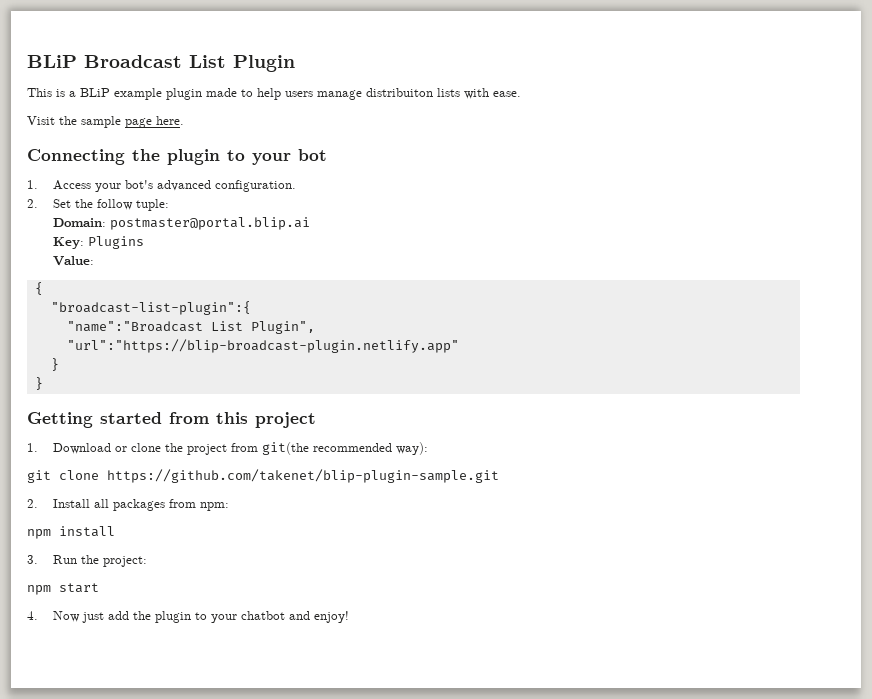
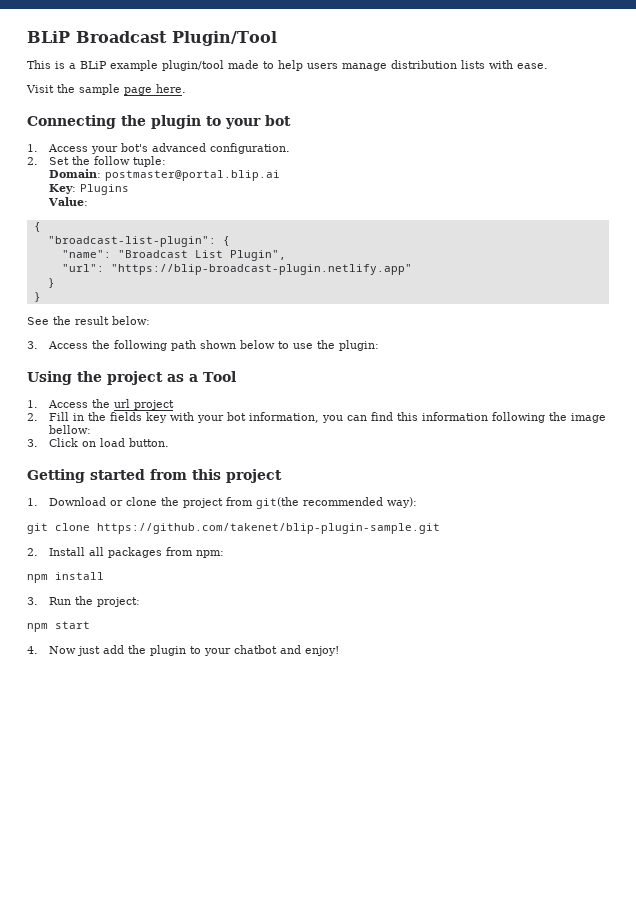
- BLiP Broadcast List Plugin
+ BLiP Broadcast Plugin/Tool
- This is a BLiP example plugin made to help users manage distribuiton lists with ease.
+ This is a BLiP example plugin/tool made to help users manage distribution lists with ease.
- "broadcast-list-plugin":{
- "name":"Broadcast List Plugin",
+ "broadcast-list-plugin": {
+ "name": "Broadcast List Plugin",
- "url":"https://blip-broadcast-plugin.netlify.app"
+ "url": "https://blip-broadcast-plugin.netlify.app"
+ See the result below:
+ 3. Access the following path shown below to use the plugin:
+ Using the project as a Tool
+ 1. Access the url project
+ 2. Fill in the fields key with your bot information, you can find this information following the image bellow:
+ 3. Click on load button.

